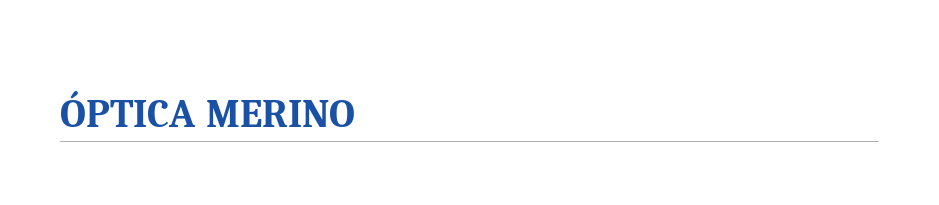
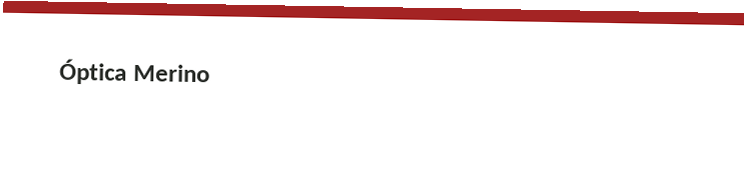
- ÓPTICA MERINO
+ Óptica Merino

